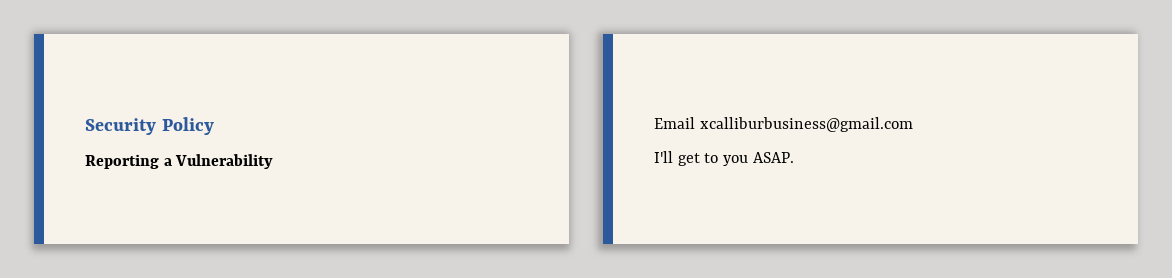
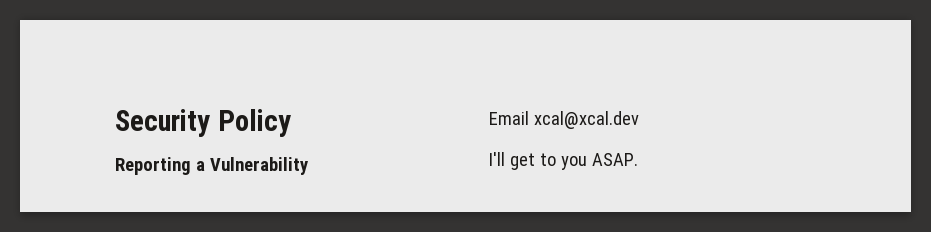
- Email xcalliburbusiness@gmail.com
+ Email xcal@xcal.dev

